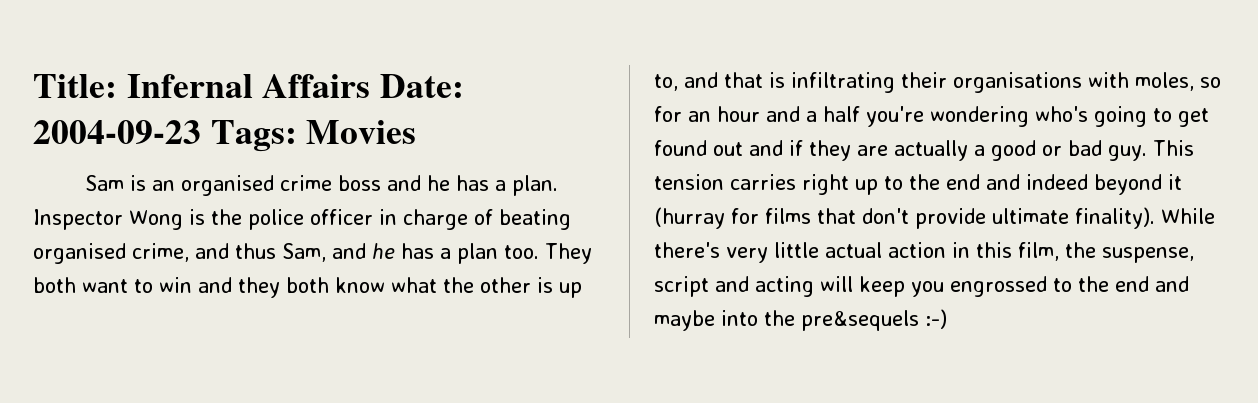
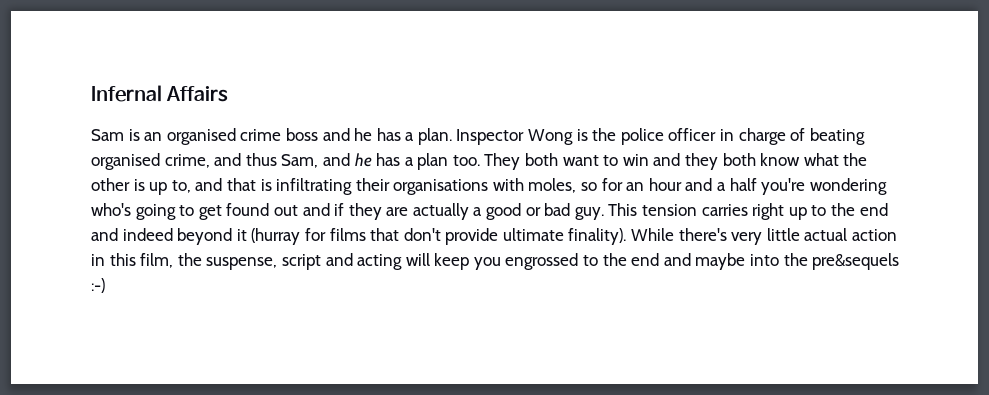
- Title: Infernal Affairs Date: 2004-09-23 Tags: Movies
+ Infernal Affairs

